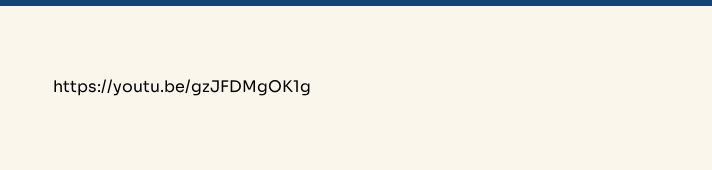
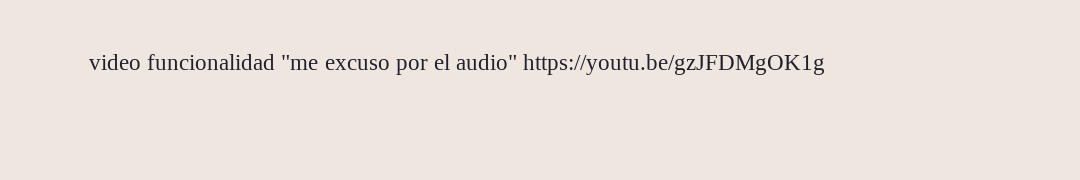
- https://youtu.be/gzJFDMgOK1g
+ video funcionalidad "me excuso por el audio" https://youtu.be/gzJFDMgOK1g

